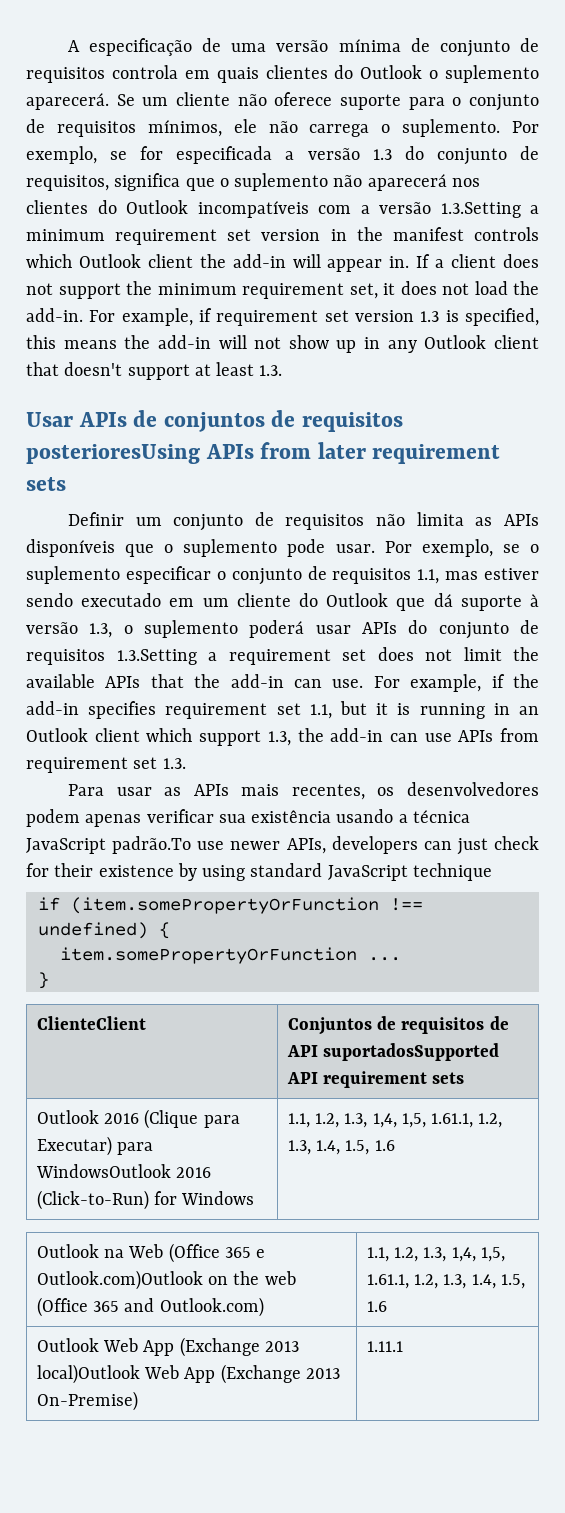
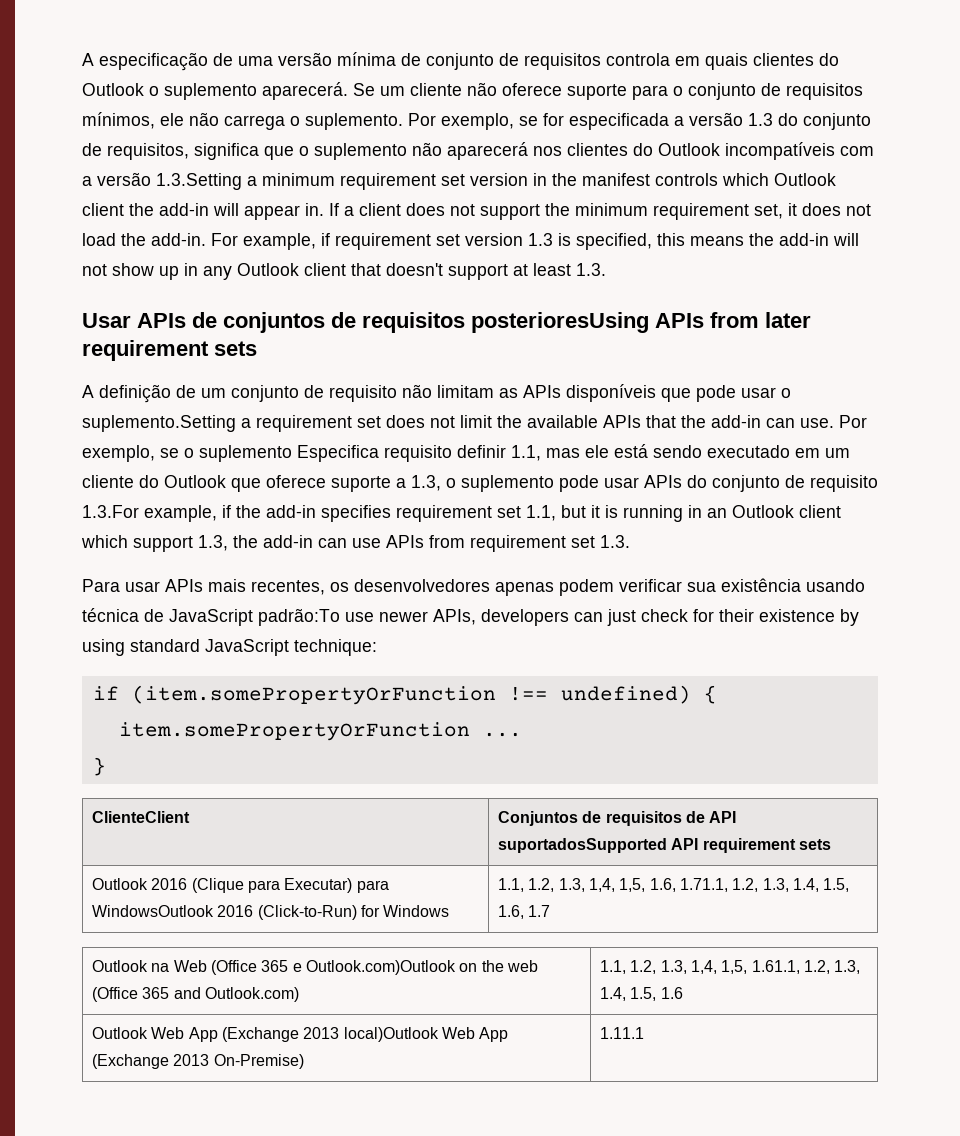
- Definir um conjunto de requisitos não limita as APIs disponíveis que o suplemento pode usar. Por exemplo, se o suplemento especificar o conjunto de requisitos 1.1, mas estiver sendo executado em um cliente do Outlook que dá suporte à versão 1.3, o suplemento poderá usar APIs do conjunto de requisitos 1.3.Setting a requirement set does not limit the available APIs that the add-in can use.
+ A definição de um conjunto de requisito não limitam as APIs disponíveis que pode usar o suplemento.Setting a requirement set does not limit the available APIs that the add-in can use.
- For example, if the add-in specifies requirement set 1.1, but it is running in an Outlook client which support 1.3, the add-in can use APIs from requirement set 1.3.
+ Por exemplo, se o suplemento Especifica requisito definir 1.1, mas ele está sendo executado em um cliente do Outlook que oferece suporte a 1.3, o suplemento pode usar APIs do conjunto de requisito 1.3.For example, if the add-in specifies requirement set 1.1, but it is running in an Outlook client which support 1.3, the add-in can use APIs from requirement set 1.3.
- Para usar as APIs mais recentes, os desenvolvedores podem apenas verificar sua existência usando a técnica JavaScript padrão.To use newer APIs, developers can just check for their existence by using standard JavaScript technique
+ Para usar APIs mais recentes, os desenvolvedores apenas podem verificar sua existência usando técnica de JavaScript padrão:To use newer APIs, developers can just check for their existence by using standard JavaScript technique:
- Outlook 2016 (Clique para Executar) para WindowsOutlook 2016 (Click-to-Run) for Windows | 1.1, 1.2, 1.3, 1,4, 1,5, 1.61.1, 1.2, 1.3, 1.4, 1.5, 1.6
+ Outlook 2016 (Clique para Executar) para WindowsOutlook 2016 (Click-to-Run) for Windows | 1.1, 1.2, 1.3, 1,4, 1,5, 1.6, 1.71.1, 1.2, 1.3, 1.4, 1.5, 1.6, 1.7

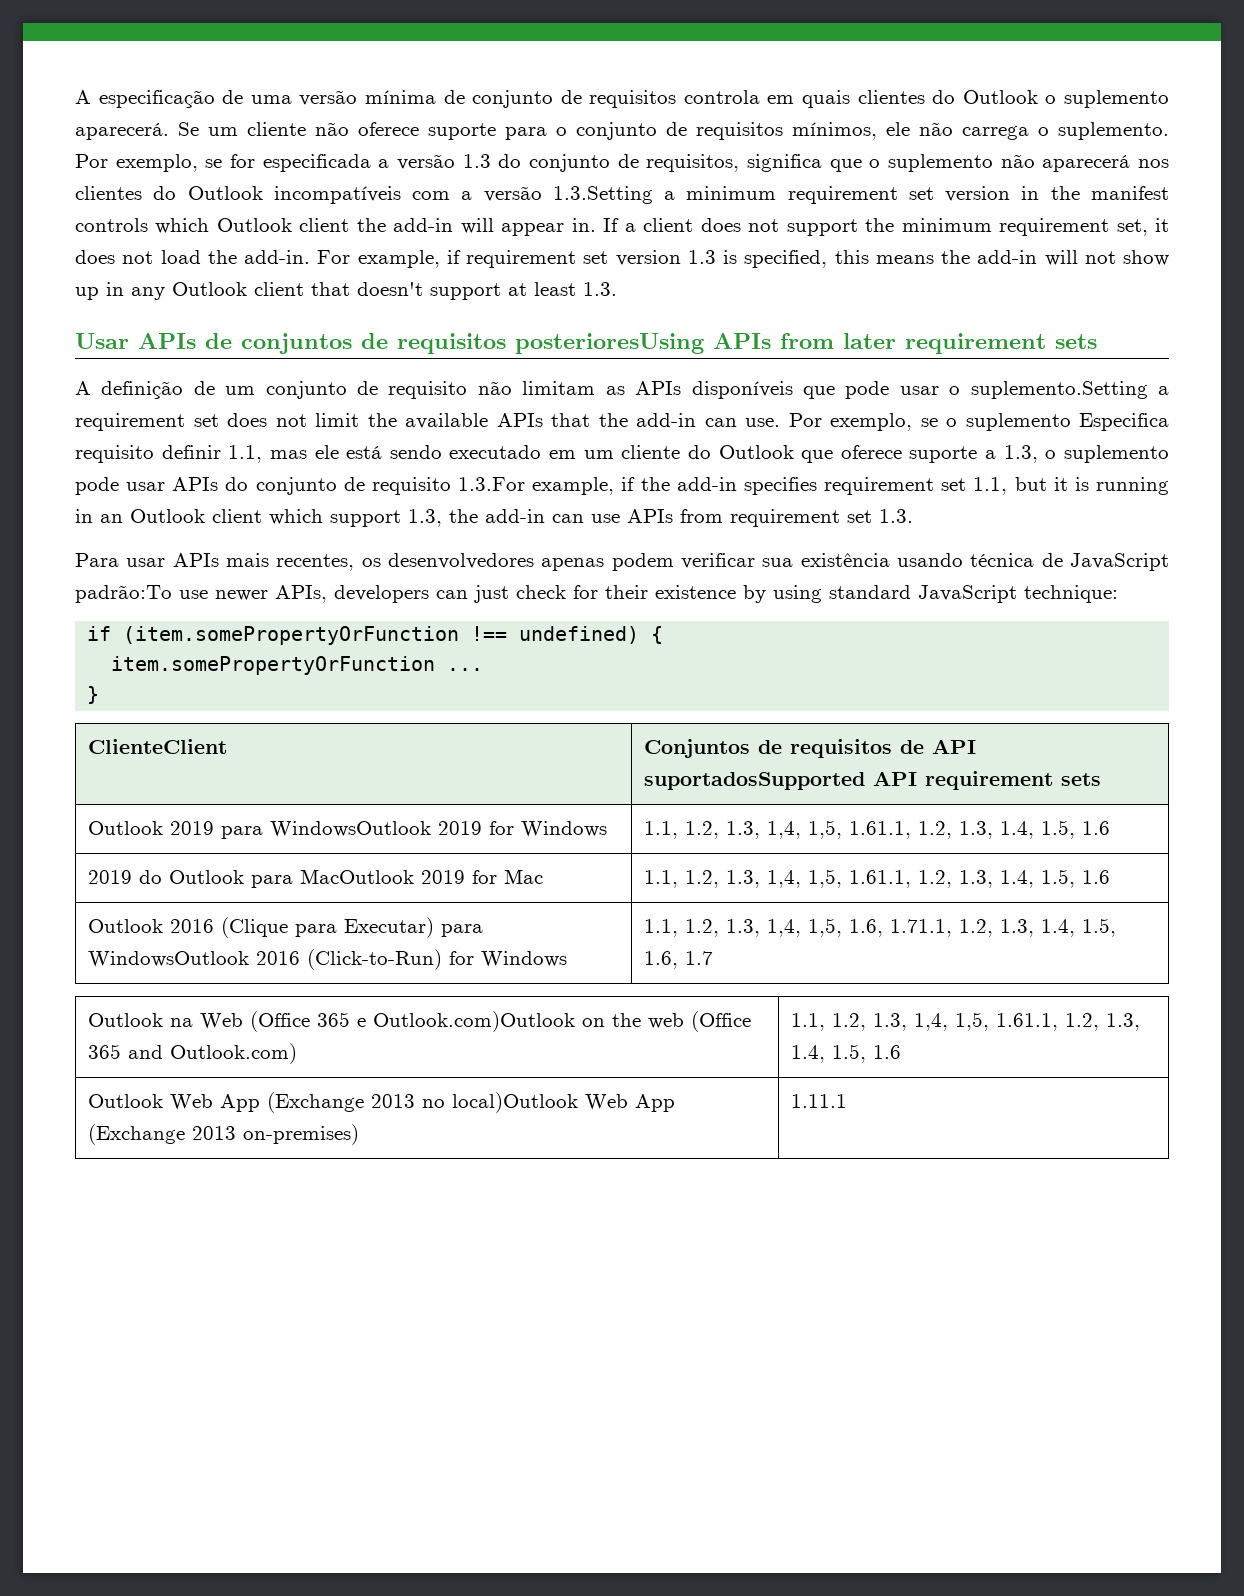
+ Outlook 2019 para WindowsOutlook 2019 for Windows | 1.1, 1.2, 1.3, 1,4, 1,5, 1.61.1, 1.2, 1.3, 1.4, 1.5, 1.6
+ 2019 do Outlook para MacOutlook 2019 for Mac | 1.1, 1.2, 1.3, 1,4, 1,5, 1.61.1, 1.2, 1.3, 1.4, 1.5, 1.6
- Outlook Web App (Exchange 2013 local)Outlook Web App (Exchange 2013 On-Premise) | 1.11.1
+ Outlook Web App (Exchange 2013 no local)Outlook Web App (Exchange 2013 on-premises) | 1.11.1

